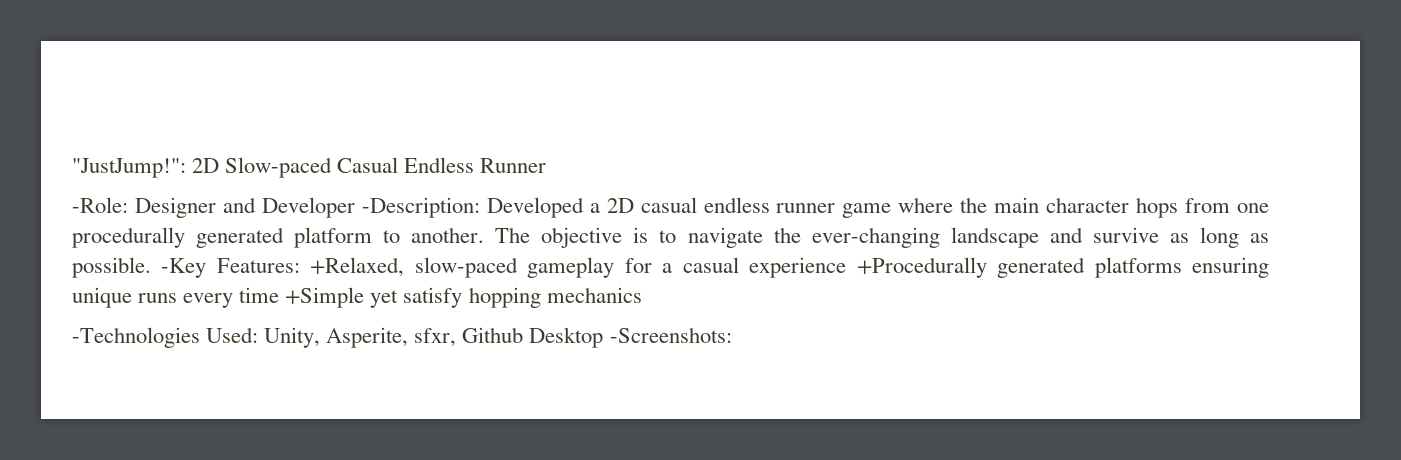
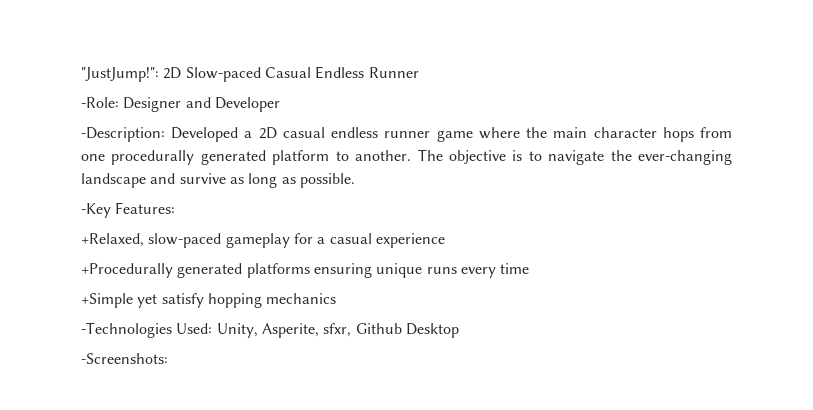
- -Role: Designer and Developer -Description: Developed a 2D casual endless runner game where the main character hops from one procedurally generated platform to another.
+ -Role: Designer and Developer
+ -Description: Developed a 2D casual endless runner game where the main character hops from one procedurally generated platform to another.
- The objective is to navigate the ever-changing landscape and survive as long as possible. -Key Features: +Relaxed, slow-paced gameplay for a casual experience +Procedurally generated platforms ensuring unique runs every time +Simple yet satisfy hopping mechanics
+ The objective is to navigate the ever-changing landscape and survive as long as possible.
+ -Key Features:
+ +Relaxed, slow-paced gameplay for a casual experience
+ +Procedurally generated platforms ensuring unique runs every time
+ +Simple yet satisfy hopping mechanics
- -Technologies Used: Unity, Asperite, sfxr, Github Desktop -Screenshots:
+ -Technologies Used: Unity, Asperite, sfxr, Github Desktop
+ -Screenshots:

